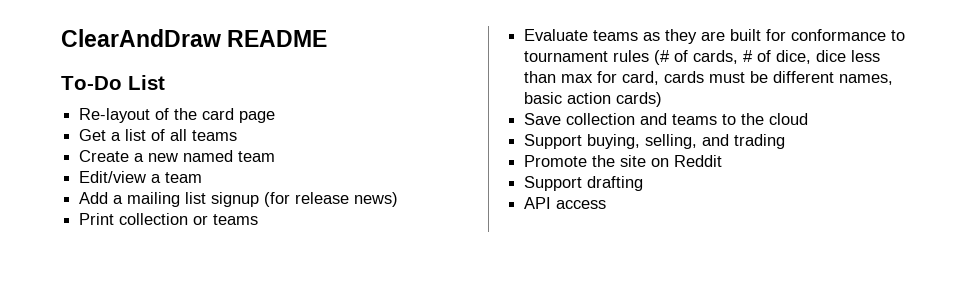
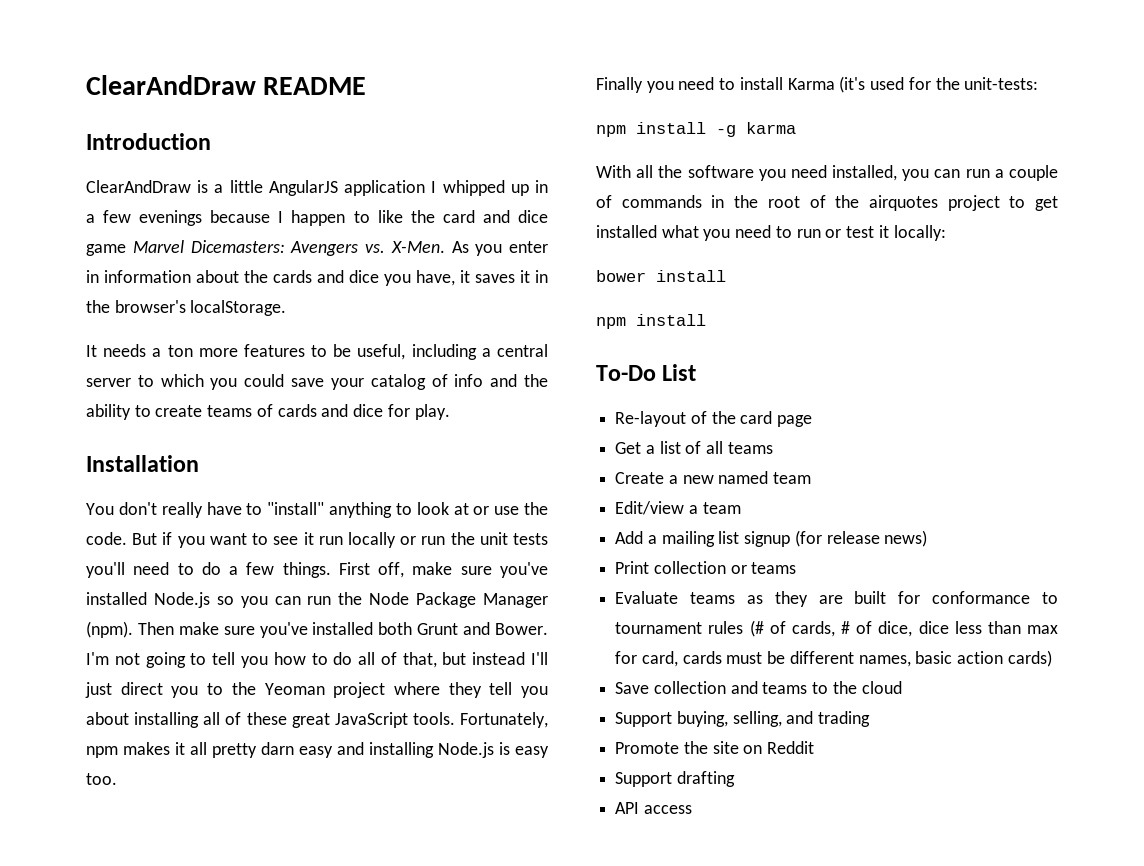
+ Introduction
+ ClearAndDraw is a little AngularJS application I whipped up in a few evenings because I happen to like the card and dice game Marvel Dicemasters: Avengers vs. X-Men. As you enter in information about the cards and dice you have, it saves it in the browser's localStorage.
+ It needs a ton more features to be useful, including a central server to which you could save your catalog of info and the ability to create teams of cards and dice for play.
+ Installation
+ You don't really have to "install" anything to look at or use the code. But if you want to see it run locally or run the unit tests you'll need to do a few things. First off, make sure you've installed Node.js so you can run the Node Package Manager (npm). Then make sure you've installed both Grunt and Bower. I'm not going to tell you how to do all of that, but instead I'll just direct you to the Yeoman project where they tell you about installing all of these great JavaScript tools. Fortunately, npm makes it all pretty darn easy and installing Node.js is easy too.
+ Finally you need to install Karma (it's used for the unit-tests:
+ npm install -g karma
+ With all the software you need installed, you can run a couple of commands in the root of the airquotes project to get installed what you need to run or test it locally:
+ bower install
+ npm install

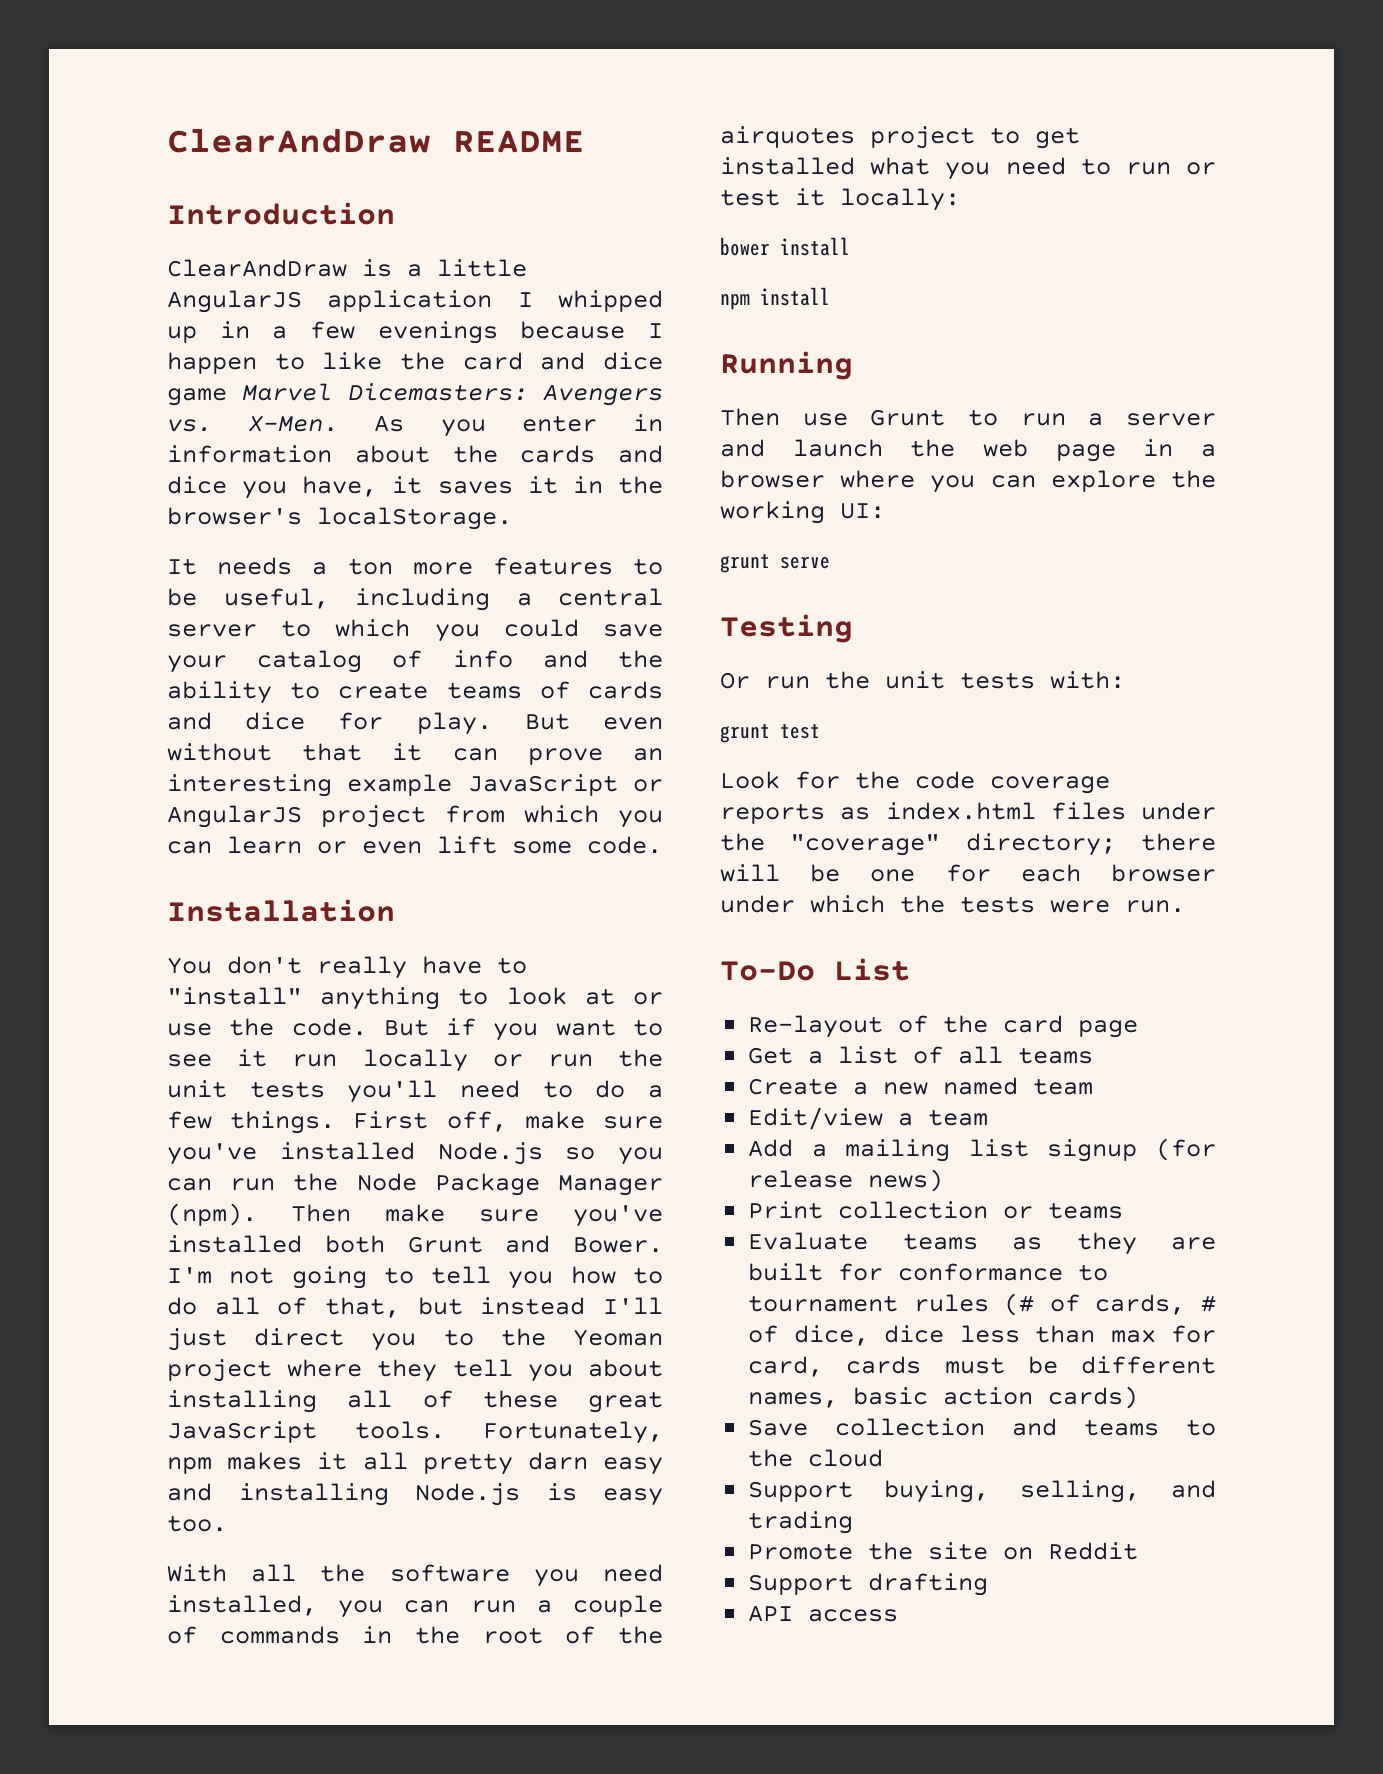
+ But even without that it can prove an interesting example JavaScript or AngularJS project from which you can learn or even lift some code.
- Finally you need to install Karma (it's used for the unit-tests:
- npm install -g karma
+ Running
+ Then use Grunt to run a server and launch the web page in a browser where you can explore the working UI:
+ grunt serve
+ Testing
+ Or run the unit tests with:
+ grunt test
+ Look for the code coverage reports as index.html files under the "coverage" directory; there will be one for each browser under which the tests were run.

